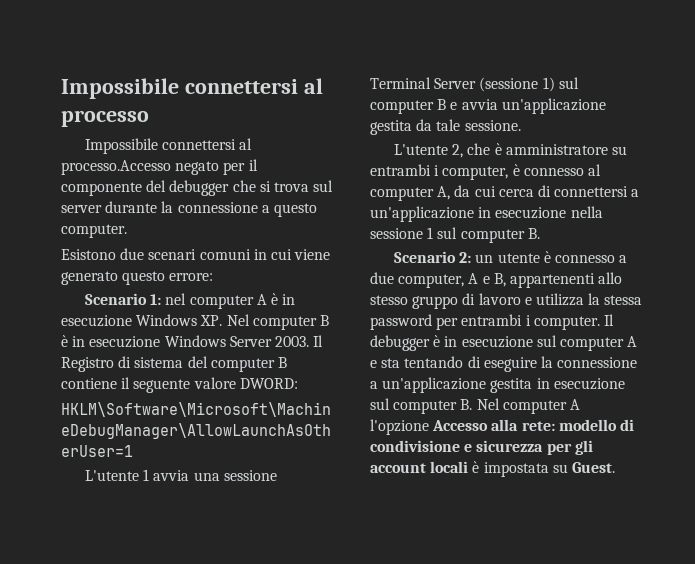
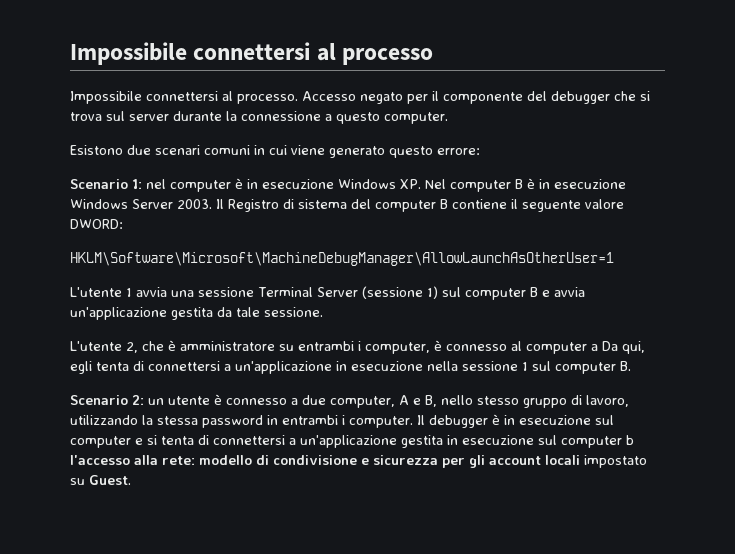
- Impossibile connettersi al processo.Accesso negato per il componente del debugger che si trova sul server durante la connessione a questo computer.
+ Impossibile connettersi al processo. Accesso negato per il componente del debugger che si trova sul server durante la connessione a questo computer.
- Scenario 1: nel computer A è in esecuzione Windows XP. Nel computer B è in esecuzione Windows Server 2003.
+ Scenario 1: nel computer è in esecuzione Windows XP. Nel computer B è in esecuzione Windows Server 2003.
- L'utente 2, che è amministratore su entrambi i computer, è connesso al computer A, da cui cerca di connettersi a un'applicazione in esecuzione nella sessione 1 sul computer B.
+ L'utente 2, che è amministratore su entrambi i computer, è connesso al computer a Da qui, egli tenta di connettersi a un'applicazione in esecuzione nella sessione 1 sul computer B.
- Scenario 2: un utente è connesso a due computer, A e B, appartenenti allo stesso gruppo di lavoro e utilizza la stessa password per entrambi i computer.
+ Scenario 2: un utente è connesso a due computer, A e B, nello stesso gruppo di lavoro, utilizzando la stessa password in entrambi i computer.
- Il debugger è in esecuzione sul computer A e sta tentando di eseguire la connessione a un'applicazione gestita in esecuzione sul computer B. Nel computer A l'opzione Accesso alla rete: modello di condivisione e sicurezza per gli account locali è impostata su Guest.
+ Il debugger è in esecuzione sul computer e si tenta di connettersi a un'applicazione gestita in esecuzione sul computer b l'accesso alla rete: modello di condivisione e sicurezza per gli account locali impostato su Guest.

